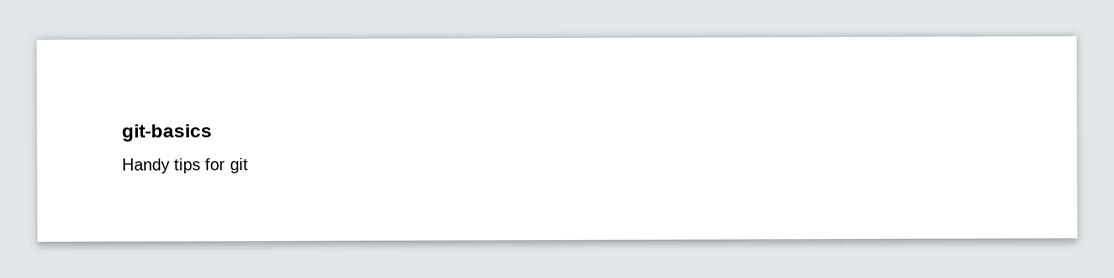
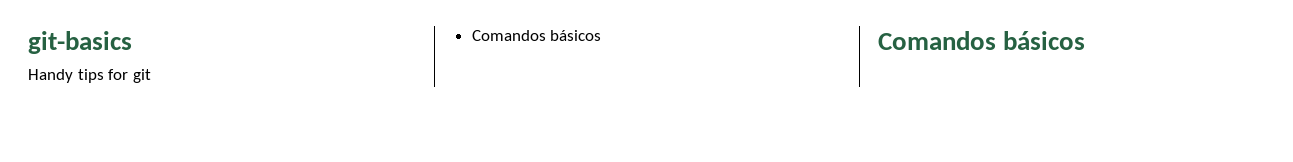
  Handy tips for git
+ Comandos básicos
+ Comandos básicos

